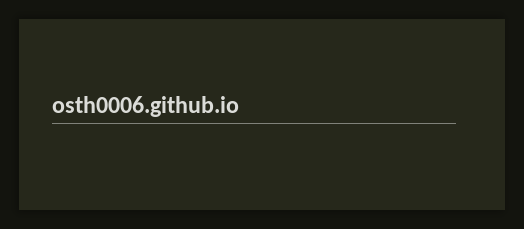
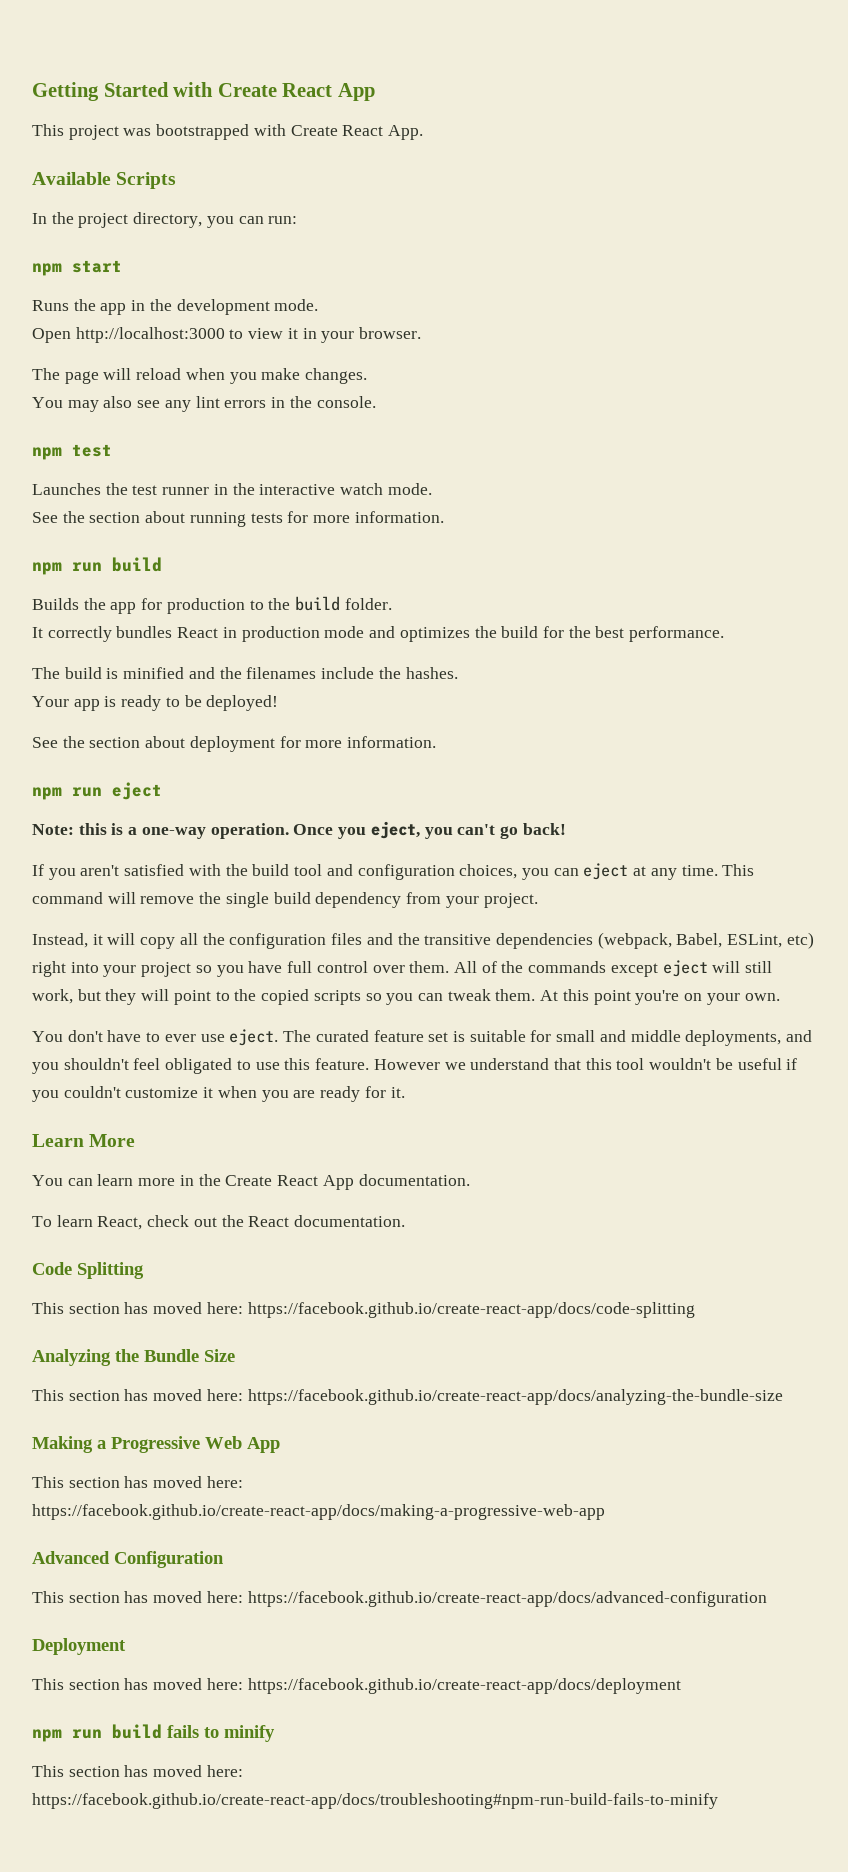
- osth0006.github.io
+ Getting Started with Create React App
+ This project was bootstrapped with Create React App.
+ Available Scripts
+ In the project directory, you can run:
+ npm start
+ Runs the app in the development mode.
+ Open http://localhost:3000 to view it in your browser.
+ The page will reload when you make changes.
+ You may also see any lint errors in the console.
+ npm test
+ Launches the test runner in the interactive watch mode.
+ See the section about running tests for more information.
+ npm run build
+ Builds the app for production to the build folder.
+ It correctly bundles React in production mode and optimizes the build for the best performance.
+ The build is minified and the filenames include the hashes.
+ Your app is ready to be deployed!
+ See the section about deployment for more information.
+ npm run eject
+ Note: this is a one-way operation. Once you eject, you can't go back!
+ If you aren't satisfied with the build tool and configuration choices, you can eject at any time. This command will remove the single build dependency from your project.
+ Instead, it will copy all the configuration files and the transitive dependencies (webpack, Babel, ESLint, etc) right into your project so you have full control over them. All of the commands except eject will still work, but they will point to the copied scripts so you can tweak them. At this point you're on your own.
+ You don't have to ever use eject. The curated feature set is suitable for small and middle deployments, and you shouldn't feel obligated to use this feature. However we understand that this tool wouldn't be useful if you couldn't customize it when you are ready for it.
+ Learn More
+ You can learn more in the Create React App documentation.
+ To learn React, check out the React documentation.
+ Code Splitting
+ This section has moved here: https://facebook.github.io/create-react-app/docs/code-splitting
+ Analyzing the Bundle Size
+ This section has moved here: https://facebook.github.io/create-react-app/docs/analyzing-the-bundle-size
+ Making a Progressive Web App
+ This section has moved here: https://facebook.github.io/create-react-app/docs/making-a-progressive-web-app
+ Advanced Configuration
+ This section has moved here: https://facebook.github.io/create-react-app/docs/advanced-configuration
+ Deployment
+ This section has moved here: https://facebook.github.io/create-react-app/docs/deployment
+ npm run build fails to minify
+ This section has moved here: https://facebook.github.io/create-react-app/docs/troubleshooting#npm-run-build-fails-to-minify

